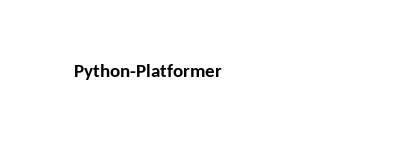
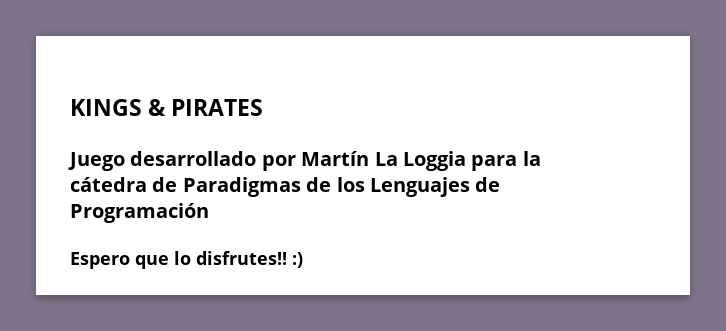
- Python-Platformer
+ KINGS & PIRATES
+ Juego desarrollado por Martín La Loggia para la cátedra de Paradigmas de los Lenguajes de Programación
+ Espero que lo disfrutes!! :)

